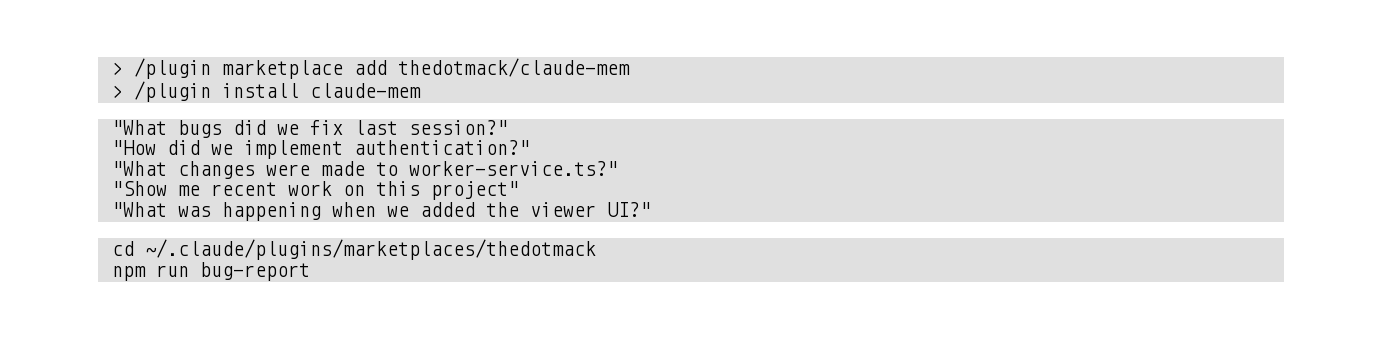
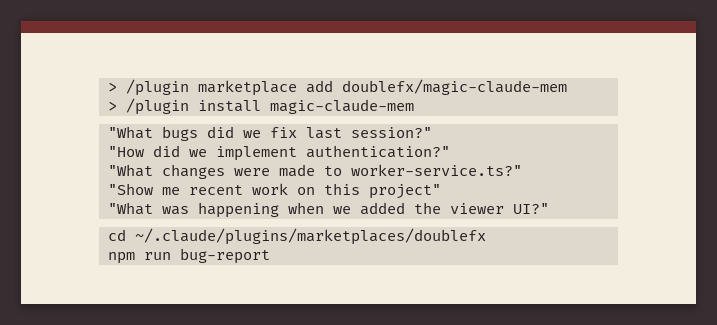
- > /plugin marketplace add thedotmack/claude-mem
+ > /plugin marketplace add doublefx/magic-claude-mem
- > /plugin install claude-mem
+ > /plugin install magic-claude-mem
- cd ~/.claude/plugins/marketplaces/thedotmack
+ cd ~/.claude/plugins/marketplaces/doublefx

